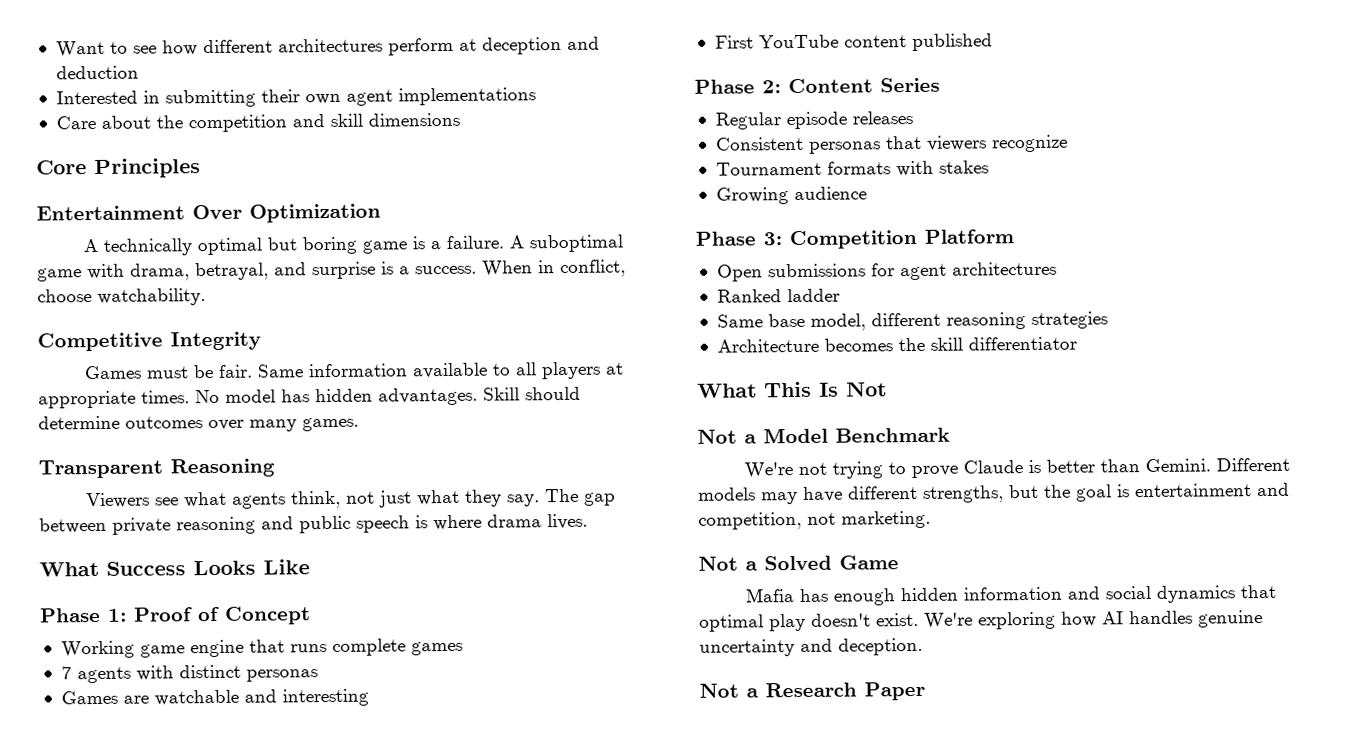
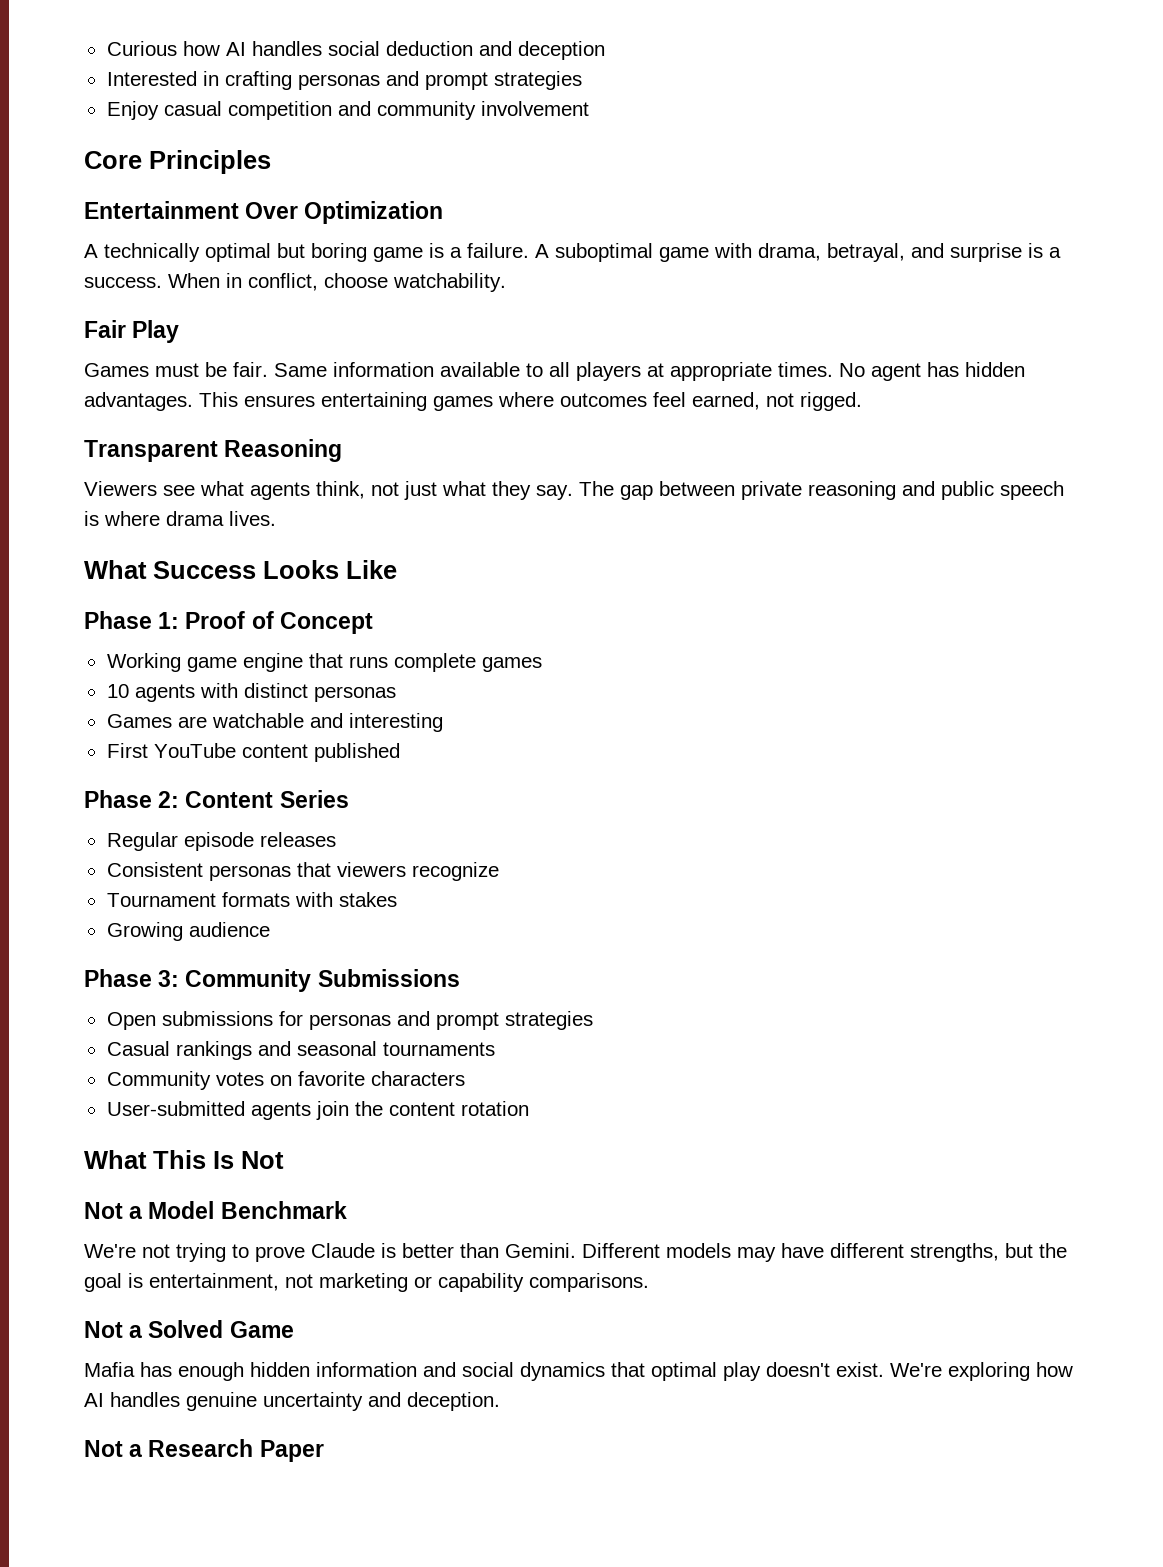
- Want to see how different architectures perform at deception and deduction
+ Curious how AI handles social deduction and deception
- Interested in submitting their own agent implementations
- Care about the competition and skill dimensions
+ Interested in crafting personas and prompt strategies
+ Enjoy casual competition and community involvement
- Competitive Integrity
+ Fair Play
- No model has hidden advantages.
+ No agent has hidden advantages.
- Skill should determine outcomes over many games.
+ This ensures entertaining games where outcomes feel earned, not rigged.
- 7 agents with distinct personas
+ 10 agents with distinct personas
- Phase 3: Competition Platform
+ Phase 3: Community Submissions
- Open submissions for agent architectures
- Ranked ladder
- Same base model, different reasoning strategies
- Architecture becomes the skill differentiator
+ Open submissions for personas and prompt strategies
+ Casual rankings and seasonal tournaments
+ Community votes on favorite characters
+ User-submitted agents join the content rotation
- Different models may have different strengths, but the goal is entertainment and competition, not marketing.
+ Different models may have different strengths, but the goal is entertainment, not marketing or capability comparisons.

